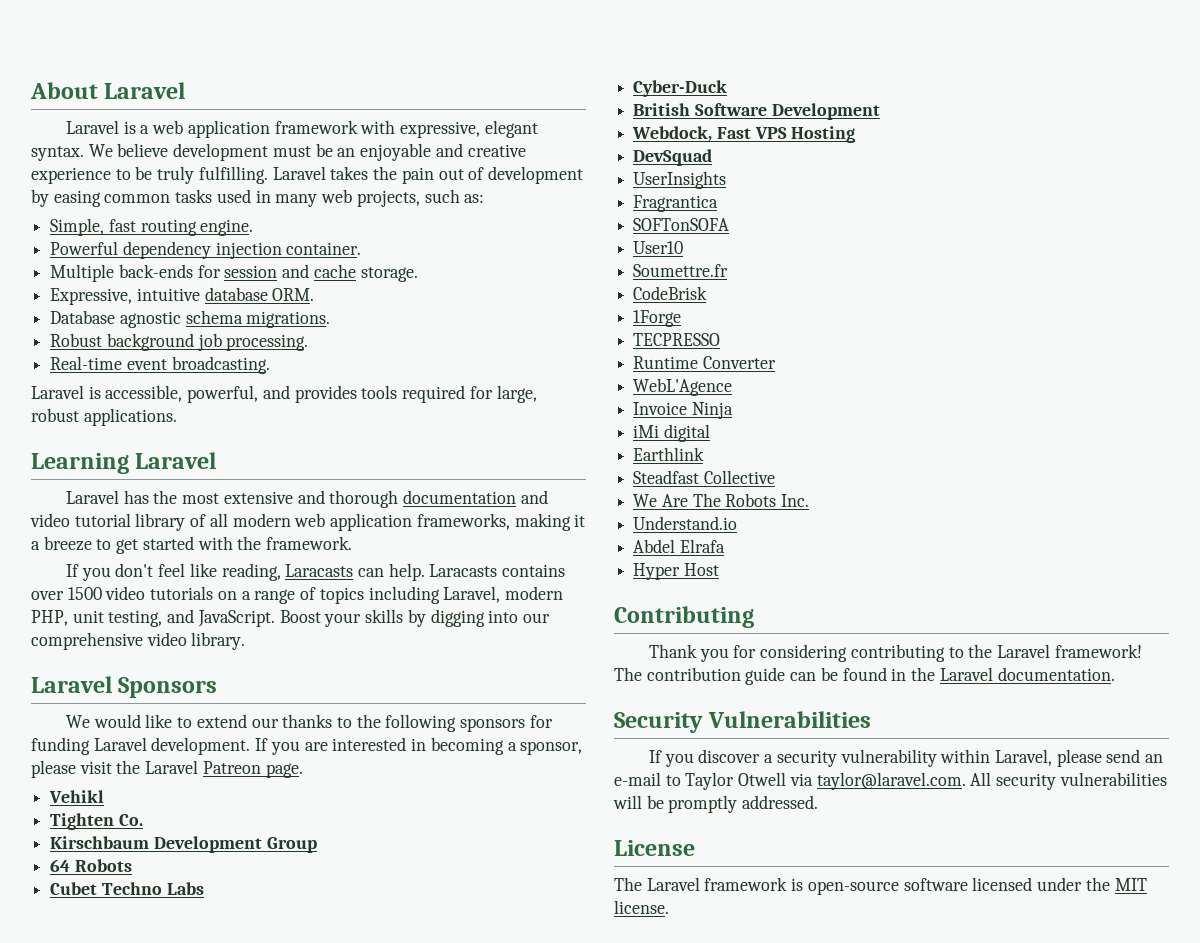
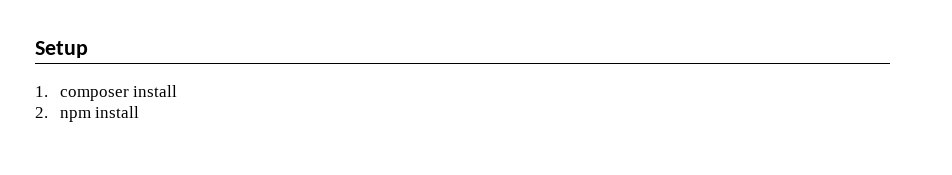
- About Laravel
- Laravel is a web application framework with expressive, elegant syntax. We believe development must be an enjoyable and creative experience to be truly fulfilling. Laravel takes the pain out of development by easing common tasks used in many web projects, such as:
- Simple, fast routing engine.
- Powerful dependency injection container.
- Multiple back-ends for session and cache storage.
- Expressive, intuitive database ORM.
- Database agnostic schema migrations.
- Robust background job processing.
- Real-time event broadcasting.
- Laravel is accessible, powerful, and provides tools required for large, robust applications.
- Learning Laravel
- Laravel has the most extensive and thorough documentation and video tutorial library of all modern web application frameworks, making it a breeze to get started with the framework.
- If you don't feel like reading, Laracasts can help. Laracasts contains over 1500 video tutorials on a range of topics including Laravel, modern PHP, unit testing, and JavaScript. Boost your skills by digging into our comprehensive video library.
- Laravel Sponsors
- We would like to extend our thanks to the following sponsors for funding Laravel development. If you are interested in becoming a sponsor, please visit the Laravel Patreon page.
- Vehikl
- Tighten Co.
- Kirschbaum Development Group
- 64 Robots
- Cubet Techno Labs
- Cyber-Duck
- British Software Development
- Webdock, Fast VPS Hosting
- DevSquad
- UserInsights
- Fragrantica
- SOFTonSOFA
- User10
- Soumettre.fr
- CodeBrisk
- 1Forge
- TECPRESSO
- Runtime Converter
- WebL'Agence
- Invoice Ninja
- iMi digital
- Earthlink
- Steadfast Collective
- We Are The Robots Inc.
- Understand.io
- Abdel Elrafa
- Hyper Host
- Contributing
- Thank you for considering contributing to the Laravel framework! The contribution guide can be found in the Laravel documentation.
- Security Vulnerabilities
- If you discover a security vulnerability within Laravel, please send an e-mail to Taylor Otwell via taylor@laravel.com. All security vulnerabilities will be promptly addressed.
- License
- The Laravel framework is open-source software licensed under the MIT license.
+ Setup
+ 1. composer install
+ 2. npm install

